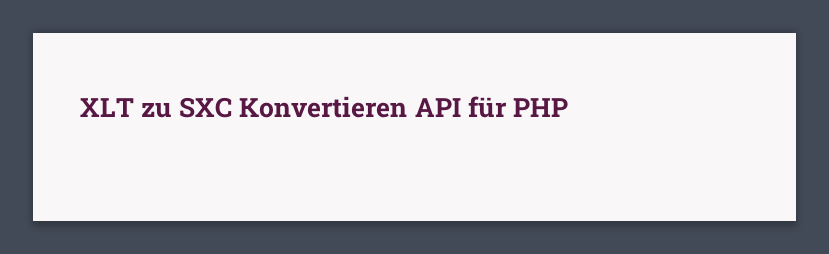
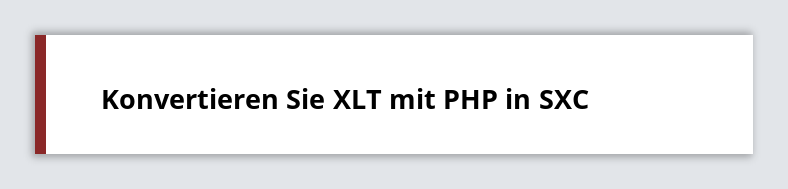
- XLT zu SXC Konvertieren API für PHP
+ Konvertieren Sie XLT mit PHP in SXC

